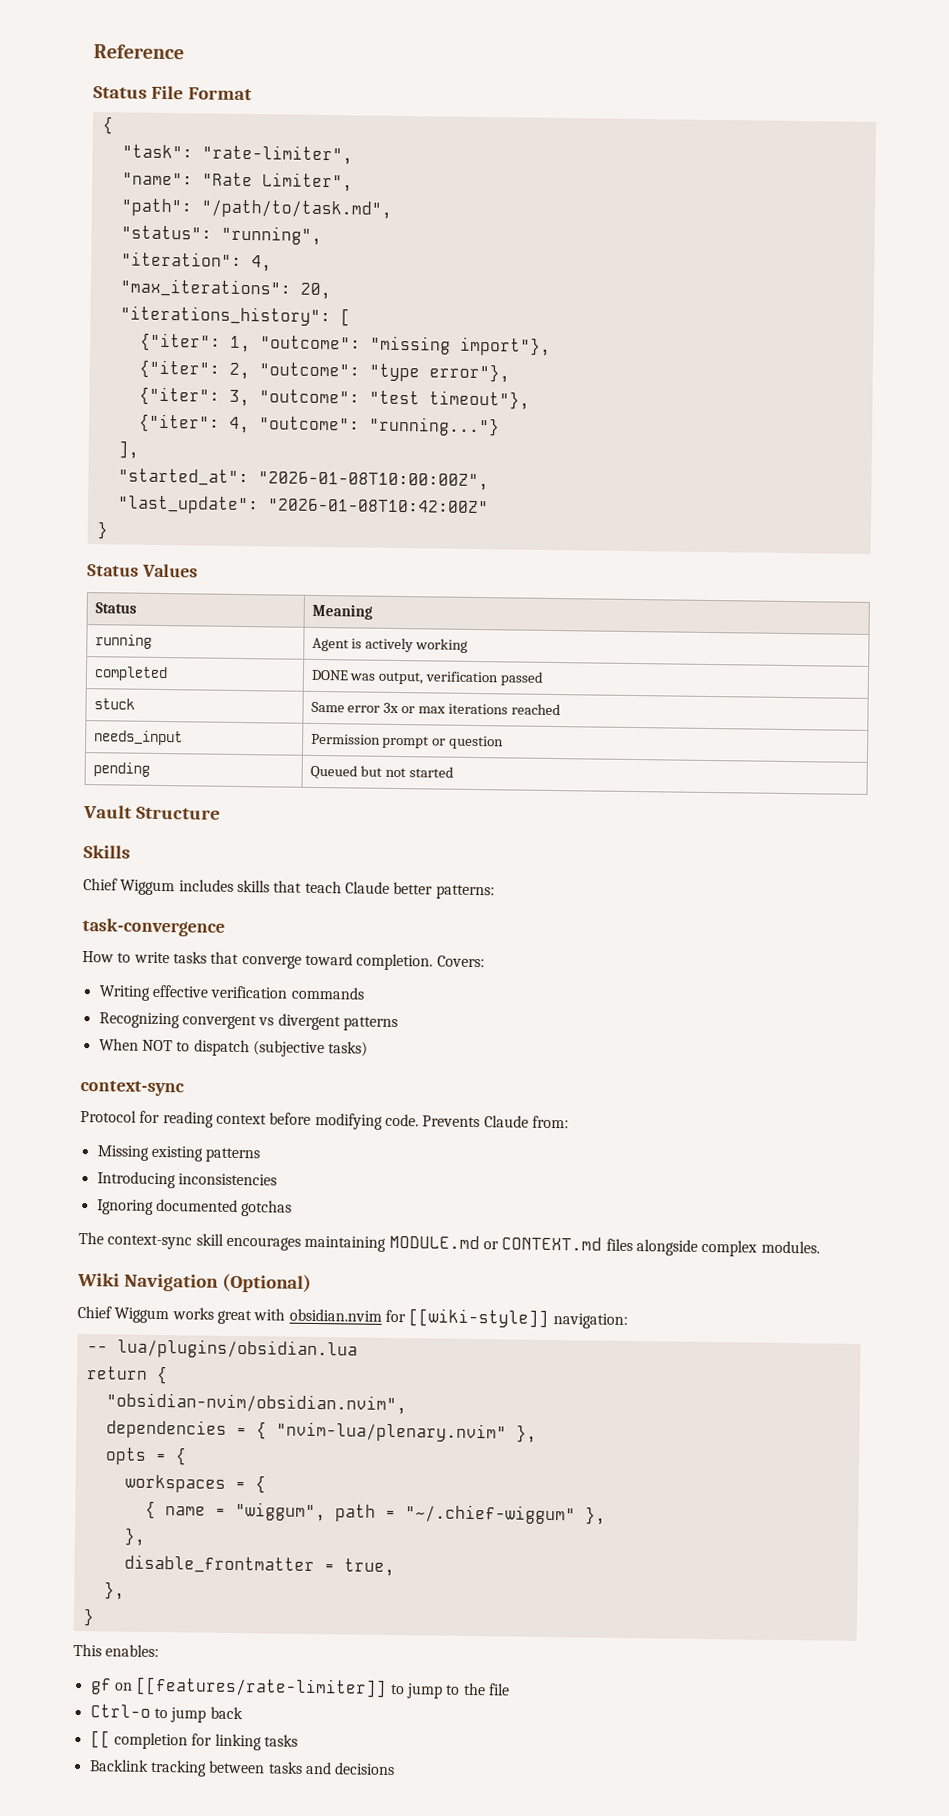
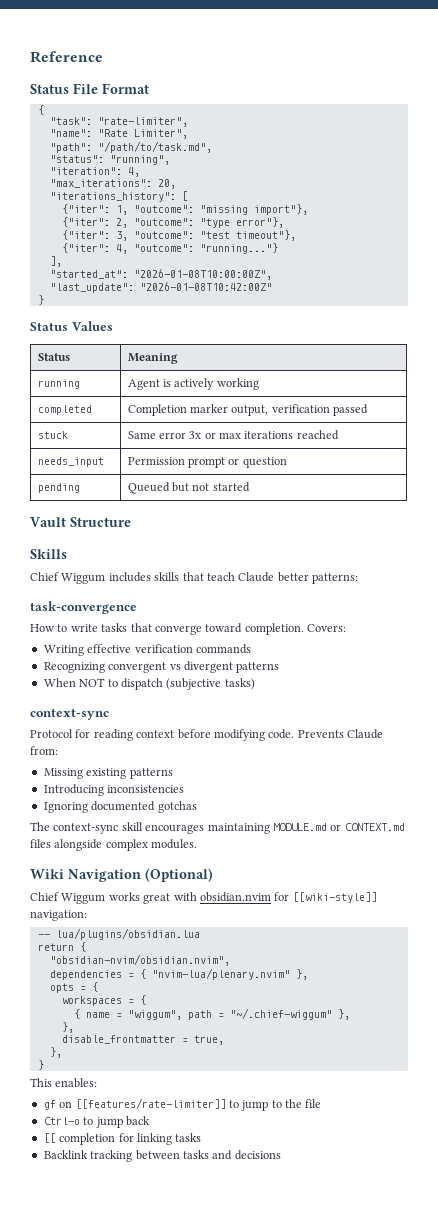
- completed | DONE was output, verification passed
+ completed | Completion marker output, verification passed

